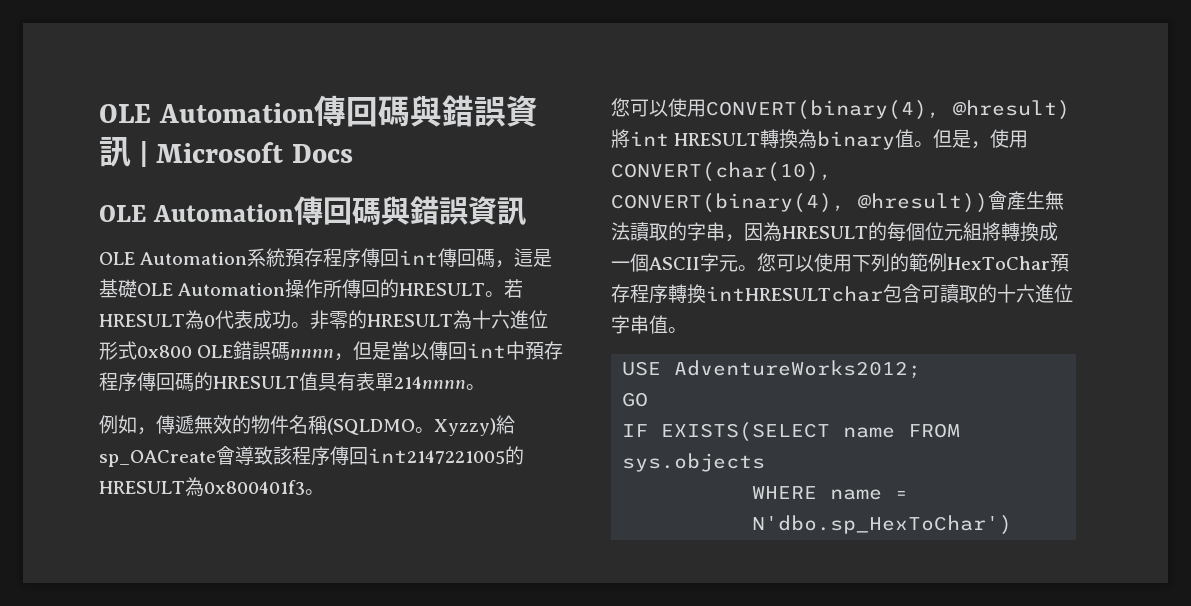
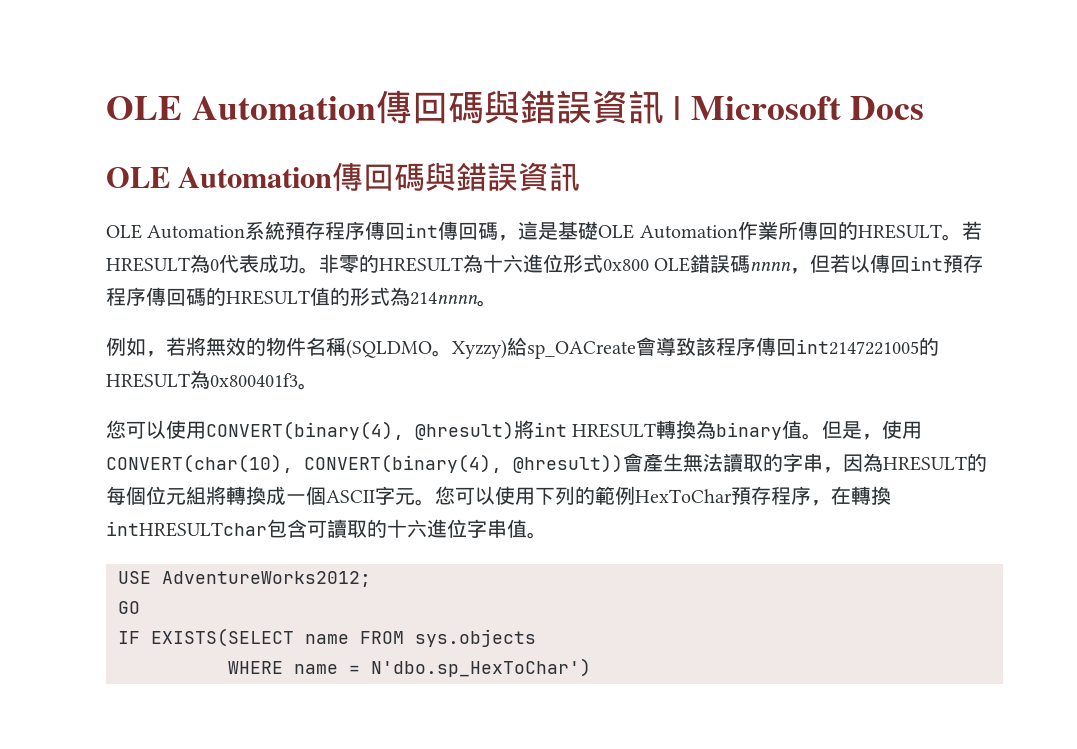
- OLE Automation系統預存程序傳回int傳回碼，這是基礎OLE Automation操作所傳回的HRESULT。
+ OLE Automation系統預存程序傳回int傳回碼，這是基礎OLE Automation作業所傳回的HRESULT。
- 非零的HRESULT為十六進位形式0x800 OLE錯誤碼nnnn，但是當以傳回int中預存程序傳回碼的HRESULT值具有表單214nnnn。
+ 非零的HRESULT為十六進位形式0x800 OLE錯誤碼nnnn，但若以傳回int預存程序傳回碼的HRESULT值的形式為214nnnn。
- 例如，傳遞無效的物件名稱(SQLDMO。
+ 例如，若將無效的物件名稱(SQLDMO。
- 您可以使用下列的範例HexToChar預存程序轉換intHRESULTchar包含可讀取的十六進位字串值。
+ 您可以使用下列的範例HexToChar預存程序，在轉換intHRESULTchar包含可讀取的十六進位字串值。

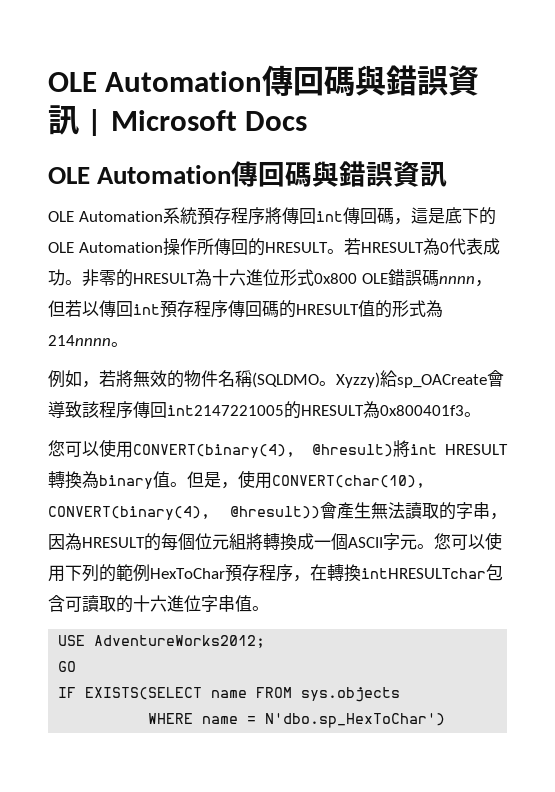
- OLE Automation系統預存程序傳回int傳回碼，這是基礎OLE Automation作業所傳回的HRESULT。
+ OLE Automation系統預存程序將傳回int傳回碼，這是底下的OLE Automation操作所傳回的HRESULT。

